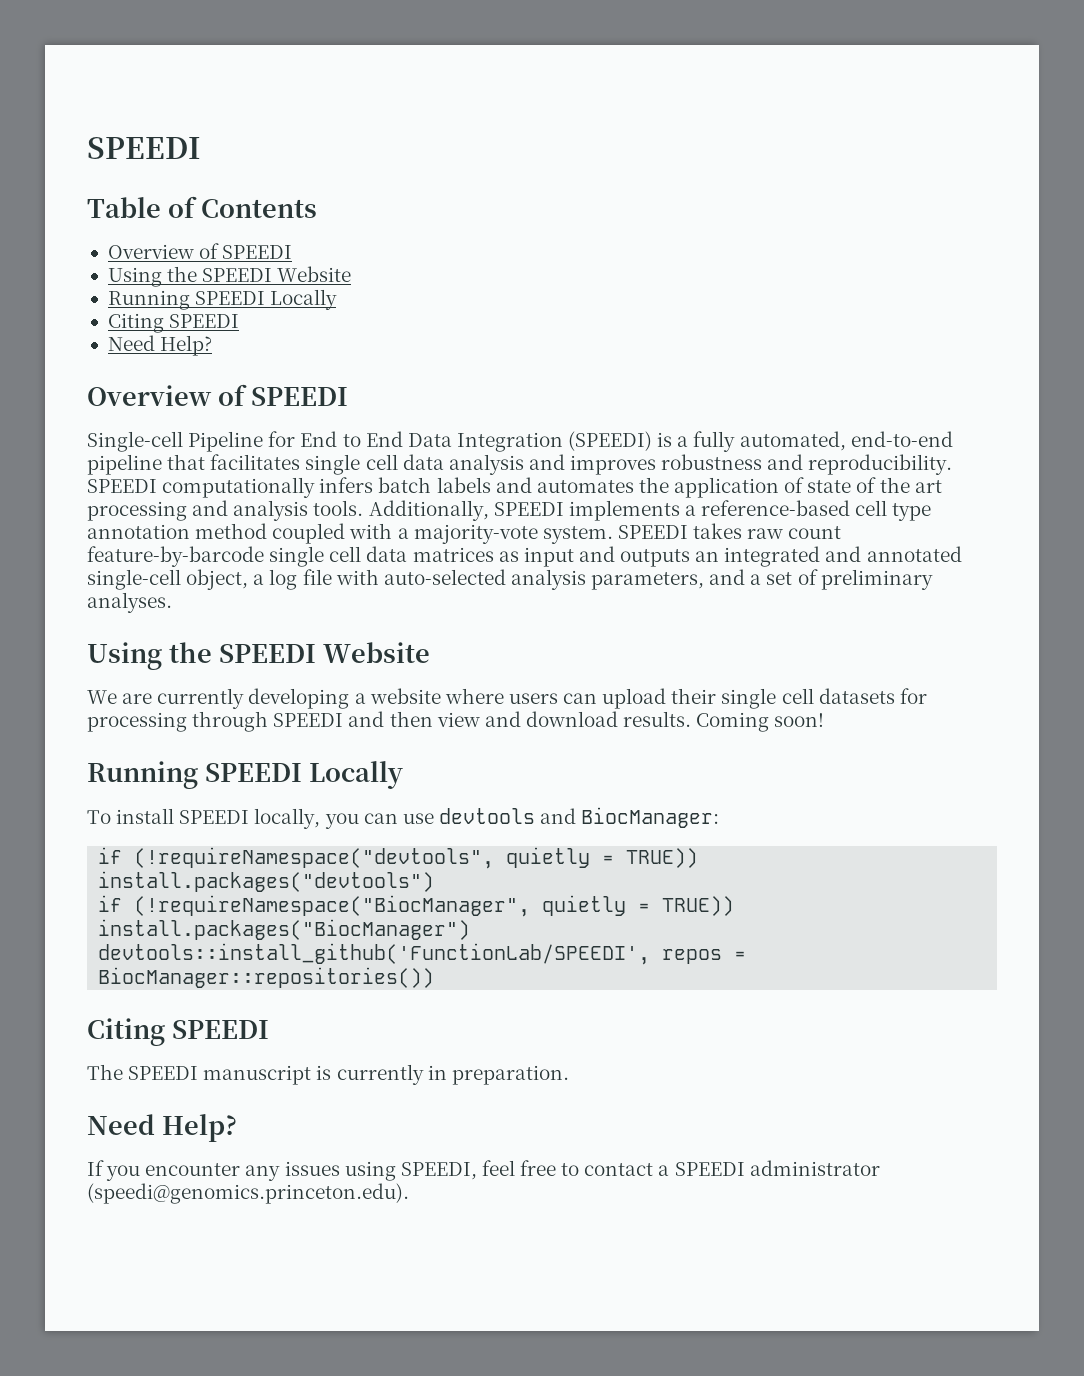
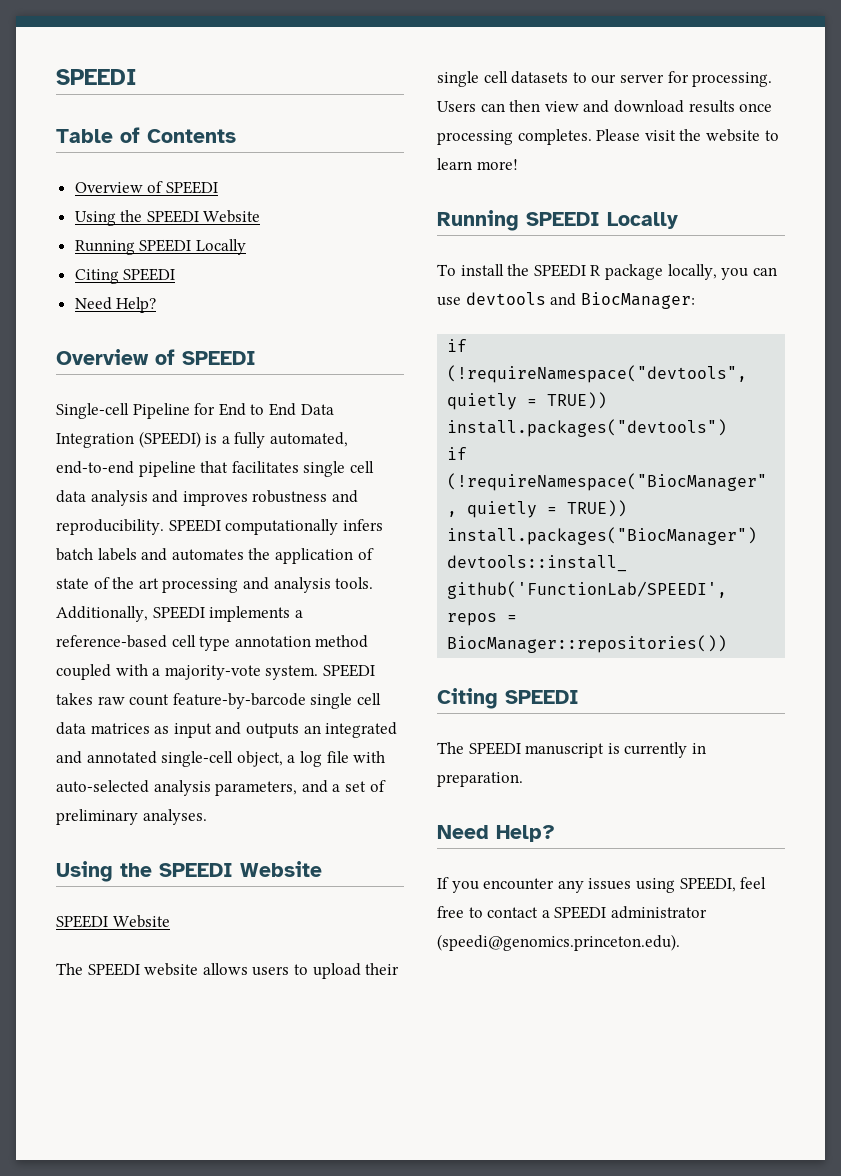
  SPEEDI takes raw count feature-by-barcode single cell data matrices as input and outputs an integrated and annotated single-cell object, a log file with auto-selected analysis parameters, and a set of preliminary analyses.
  Using the SPEEDI Website
- We are currently developing a website where users can upload their single cell datasets for processing through SPEEDI and then view and download results. Coming soon!
+ SPEEDI Website
+ The SPEEDI website allows users to upload their single cell datasets to our server for processing. Users can then view and download results once processing completes. Please visit the website to learn more!
- To install SPEEDI locally, you can use devtools and BiocManager:
+ To install the SPEEDI R package locally, you can use devtools and BiocManager:

